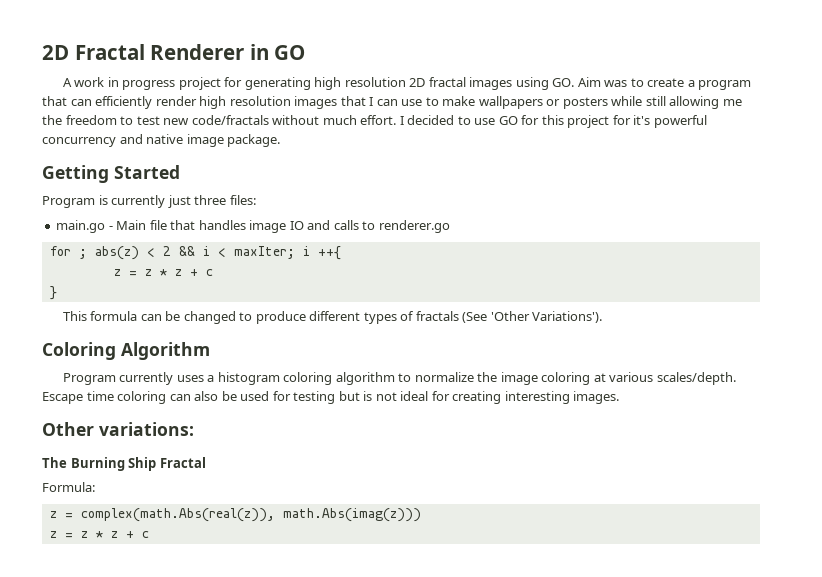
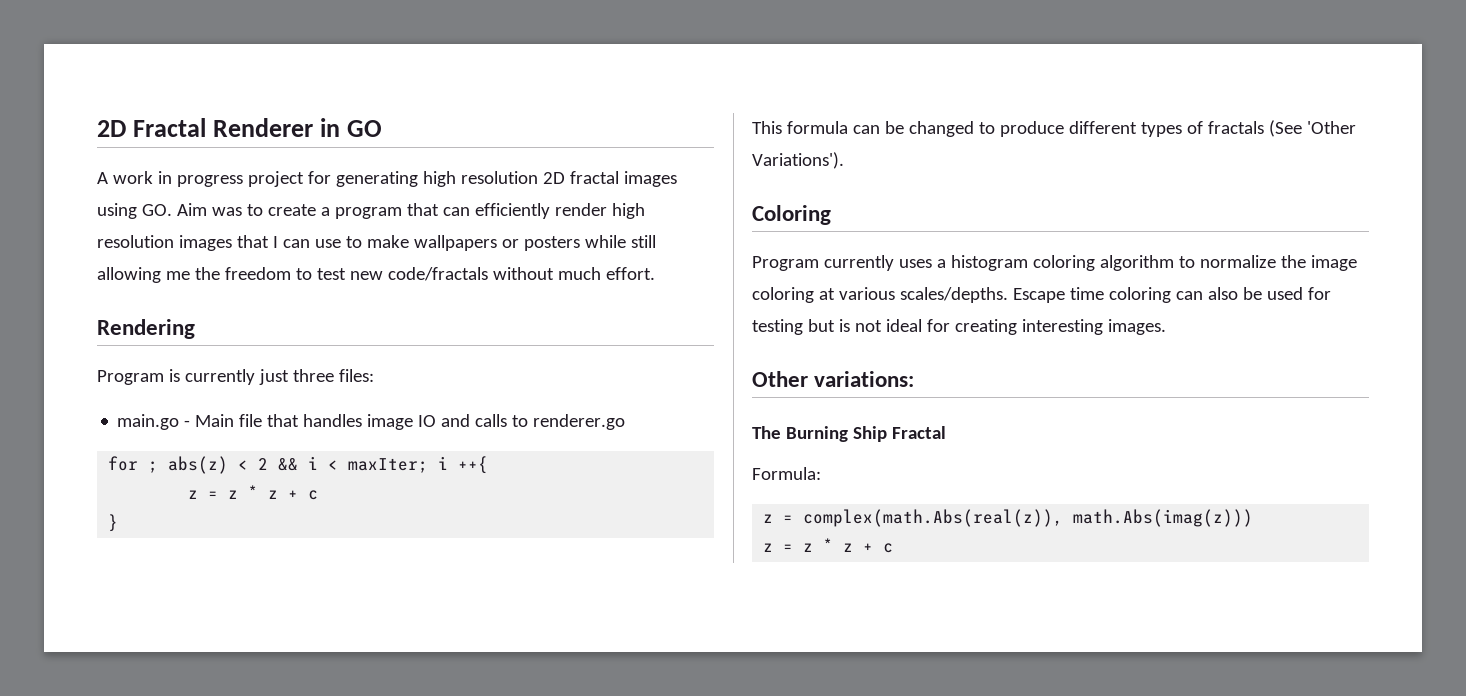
- A work in progress project for generating high resolution 2D fractal images using GO. Aim was to create a program that can efficiently render high resolution images that I can use to make wallpapers or posters while still allowing me the freedom to test new code/fractals without much effort. I decided to use GO for this project for it's powerful concurrency and native image package.
- Getting Started
+ A work in progress project for generating high resolution 2D fractal images using GO. Aim was to create a program that can efficiently render high resolution images that I can use to make wallpapers or posters while still allowing me the freedom to test new code/fractals without much effort.
+ Rendering
- Coloring Algorithm
+ Coloring
- Program currently uses a histogram coloring algorithm to normalize the image coloring at various scales/depth.
+ Program currently uses a histogram coloring algorithm to normalize the image coloring at various scales/depths.

